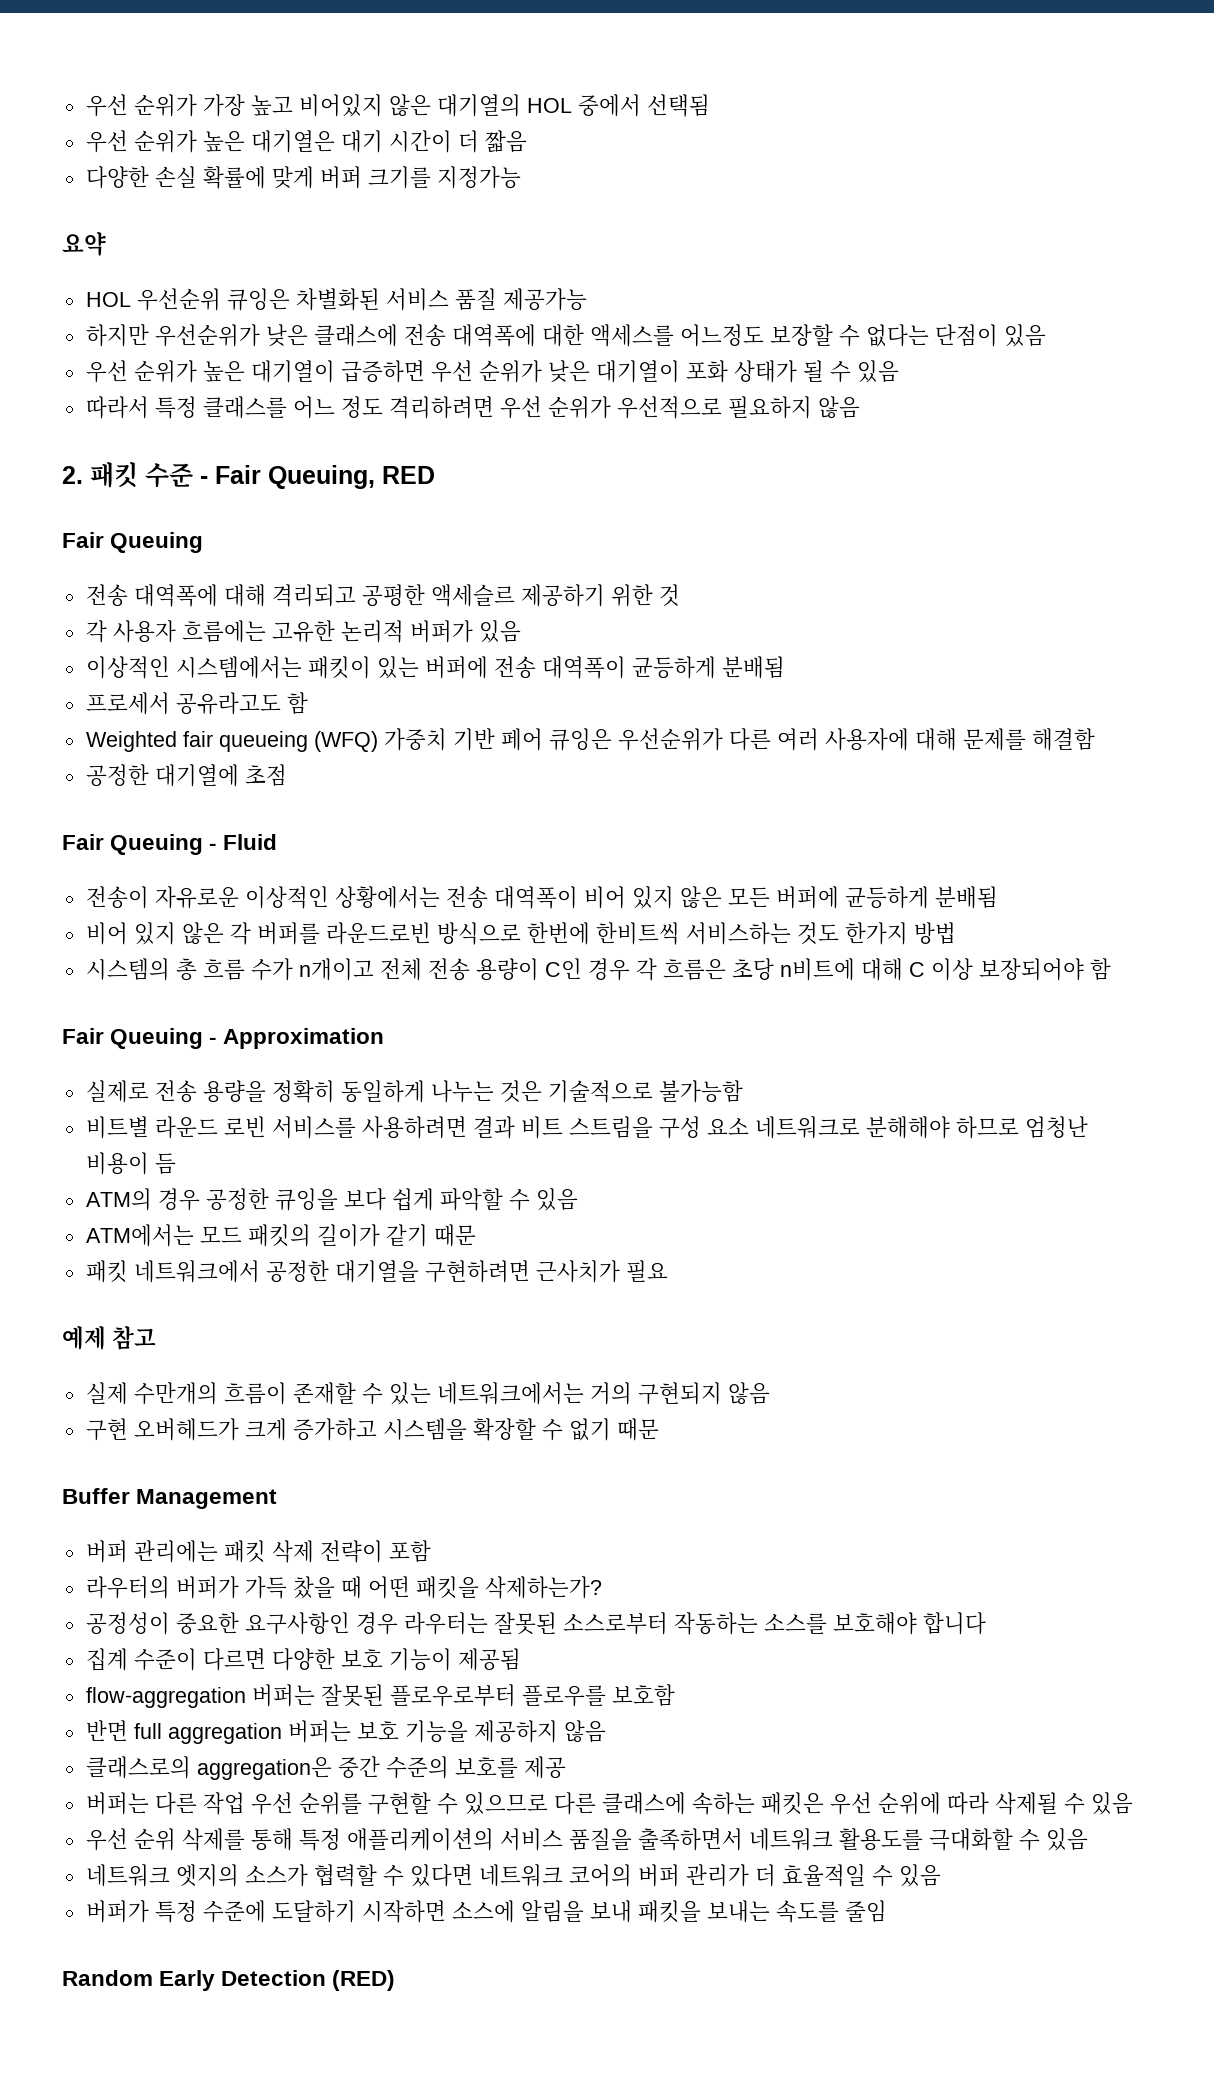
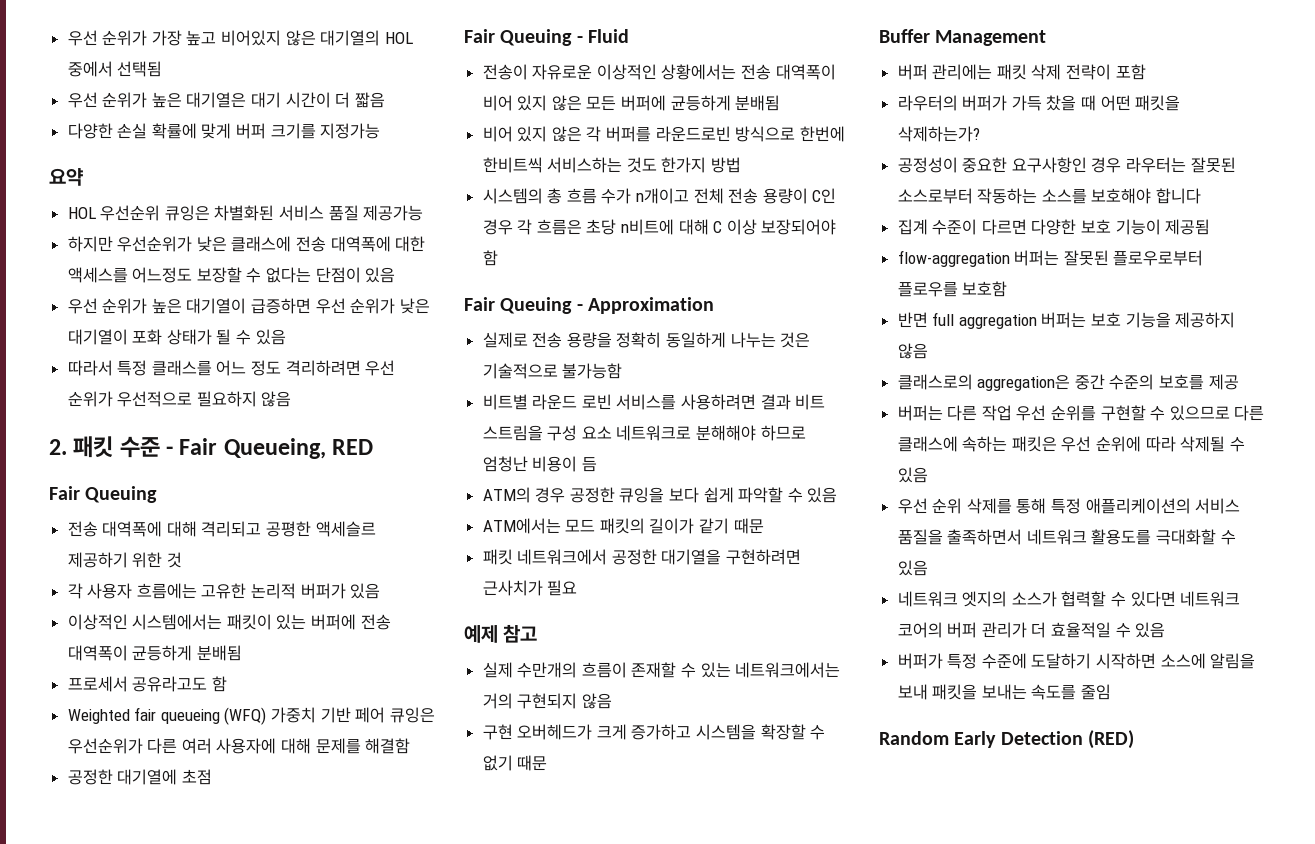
- 2. 패킷 수준 - Fair Queuing, RED
+ 2. 패킷 수준 - Fair Queueing, RED

